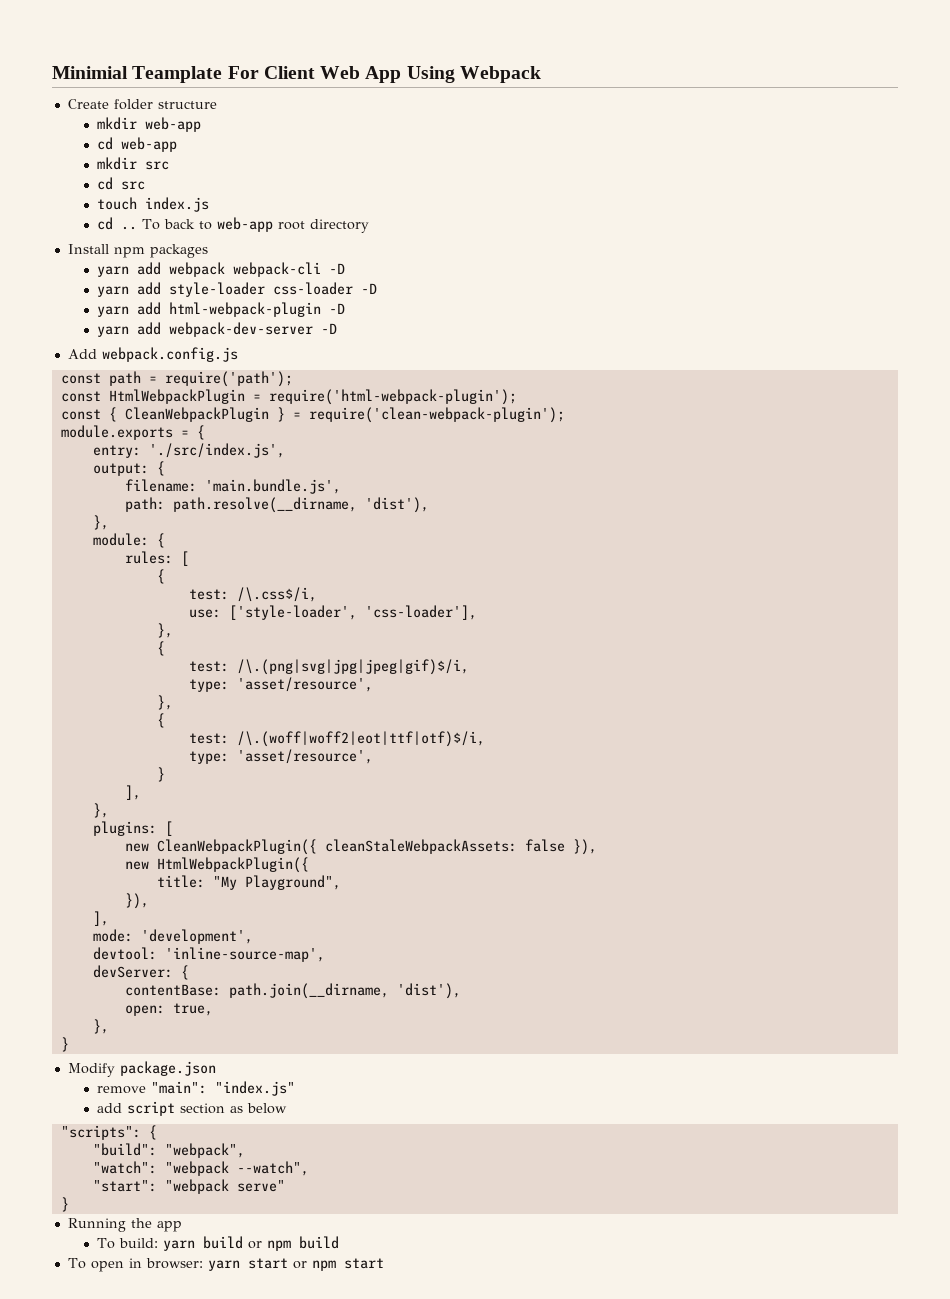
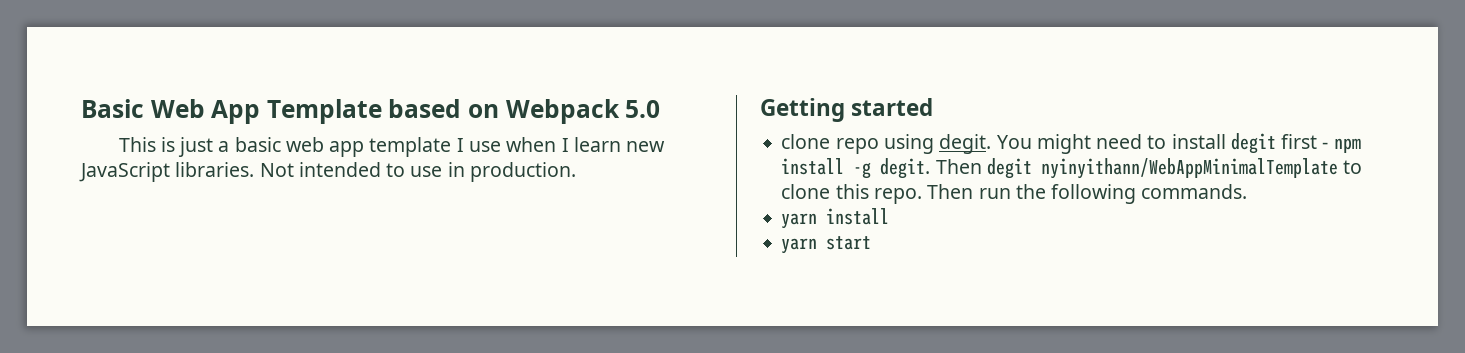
- Minimial Teamplate For Client Web App Using Webpack
- Create folder structure
- mkdir web-app
- cd web-app
- mkdir src
- cd src
- touch index.js
- cd .. To back to web-app root directory
- Install npm packages
- yarn add webpack webpack-cli -D
- yarn add style-loader css-loader -D
- yarn add html-webpack-plugin -D
- yarn add webpack-dev-server -D
- Add webpack.config.js
- const path = require('path');
- const HtmlWebpackPlugin = require('html-webpack-plugin');
- const { CleanWebpackPlugin } = require('clean-webpack-plugin');
- module.exports = {
- entry: './src/index.js',
- output: {
- filename: 'main.bundle.js',
- path: path.resolve(__dirname, 'dist'),
- },
- module: {
- rules: [
- {
- test: /\.css$/i,
- use: ['style-loader', 'css-loader'],
- },
- {
- test: /\.(png|svg|jpg|jpeg|gif)$/i,
- type: 'asset/resource',
- },
- {
- test: /\.(woff|woff2|eot|ttf|otf)$/i,
- type: 'asset/resource',
- }
- ],
- },
- plugins: [
- new CleanWebpackPlugin({ cleanStaleWebpackAssets: false }),
- new HtmlWebpackPlugin({
- title: "My Playground",
- }),
- ],
- mode: 'development',
- devtool: 'inline-source-map',
- devServer: {
- contentBase: path.join(__dirname, 'dist'),
- open: true,
- },
- }
- Modify package.json
- remove "main": "index.js"
- add script section as below
- "scripts": {
- "build": "webpack",
- "watch": "webpack --watch",
- "start": "webpack serve"
- }
- Running the app
- To build: yarn build or npm build
- To open in browser: yarn start or npm start
+ Basic Web App Template based on Webpack 5.0
+ This is just a basic web app template I use when I learn new JavaScript libraries. Not intended to use in production.
+ Getting started
+ clone repo using degit. You might need to install degit first - npm install -g degit. Then degit nyinyithann/WebAppMinimalTemplate to clone this repo. Then run the following commands.
+ yarn install
+ yarn start

